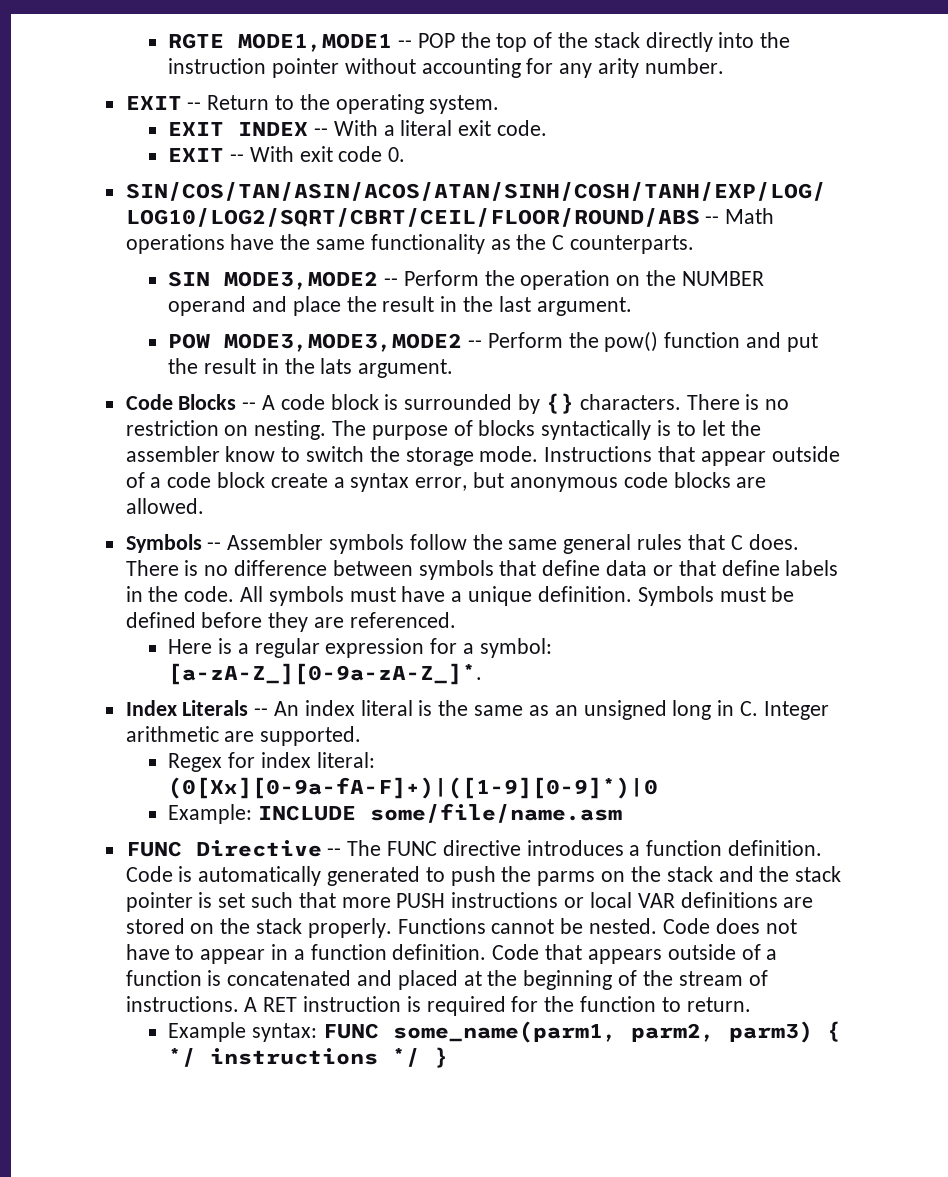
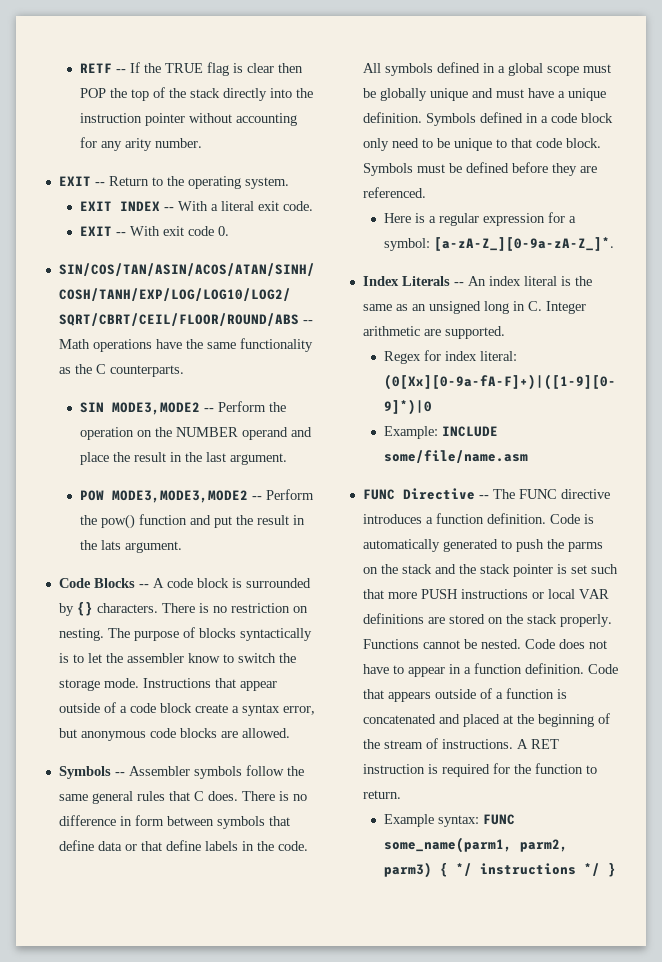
- RGTE MODE1,MODE1 -- POP the top of the stack directly into the instruction pointer without accounting for any arity number.
+ RETF -- If the TRUE flag is clear then POP the top of the stack directly into the instruction pointer without accounting for any arity number.
- There is no difference between symbols that define data or that define labels in the code.
+ There is no difference in form between symbols that define data or that define labels in the code.
- All symbols must have a unique definition.
+ All symbols defined in a global scope must be globally unique and must have a unique definition.
- Symbols must be defined before they are referenced.
+ Symbols defined in a code block only need to be unique to that code block. Symbols must be defined before they are referenced.

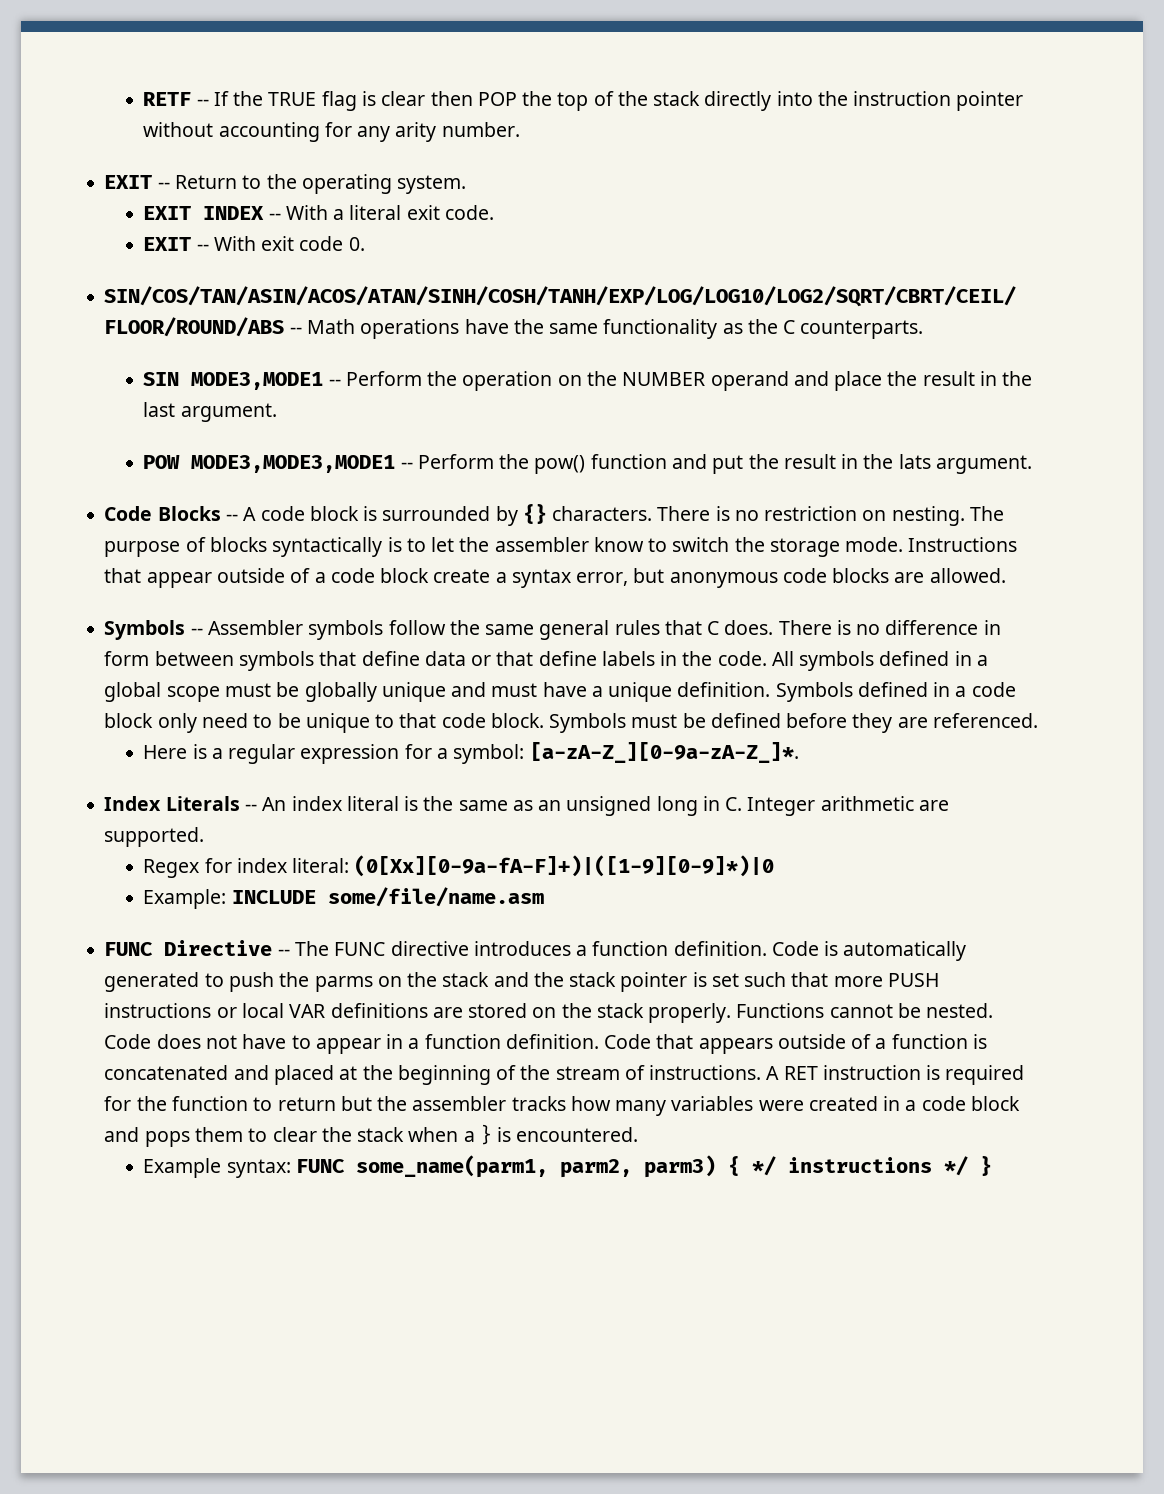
- SIN MODE3,MODE2 -- Perform the operation on the NUMBER operand and place the result in the last argument.
+ SIN MODE3,MODE1 -- Perform the operation on the NUMBER operand and place the result in the last argument.
- POW MODE3,MODE3,MODE2 -- Perform the pow() function and put the result in the lats argument.
+ POW MODE3,MODE3,MODE1 -- Perform the pow() function and put the result in the lats argument.
- A RET instruction is required for the function to return.
+ A RET instruction is required for the function to return but the assembler tracks how many variables were created in a code block and pops them to clear the stack when a } is encountered.

